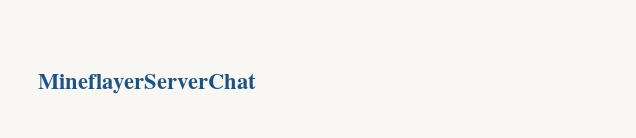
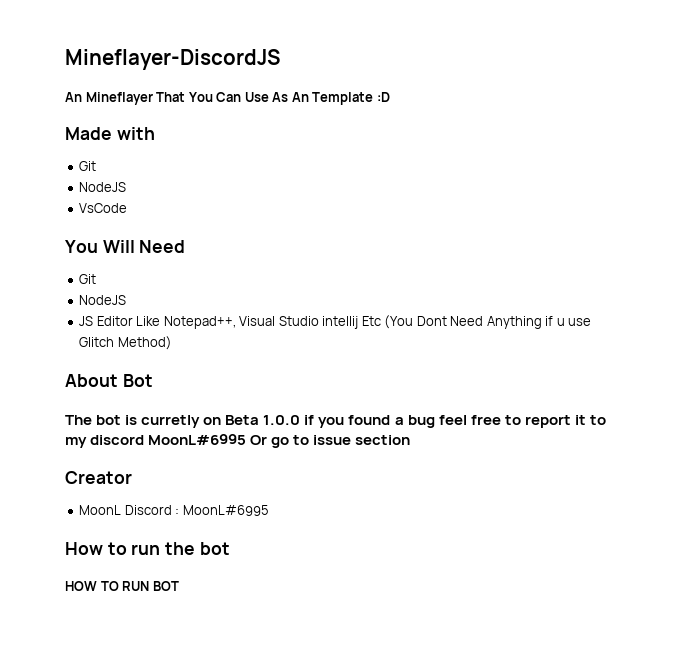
- MineflayerServerChat
+ Mineflayer-DiscordJS
+ An Mineflayer That You Can Use As An Template :D
+ Made with
+ Git
+ NodeJS
+ VsCode
+ You Will Need
+ Git
+ NodeJS
+ JS Editor Like Notepad++, Visual Studio intellij Etc (You Dont Need Anything if u use Glitch Method)
+ About Bot
+ The bot is curretly on Beta 1.0.0 if you found a bug feel free to report it to my discord MoonL#6995 Or go to issue section
+ Creator
+ MoonL Discord : MoonL#6995
+ How to run the bot
+ HOW TO RUN BOT

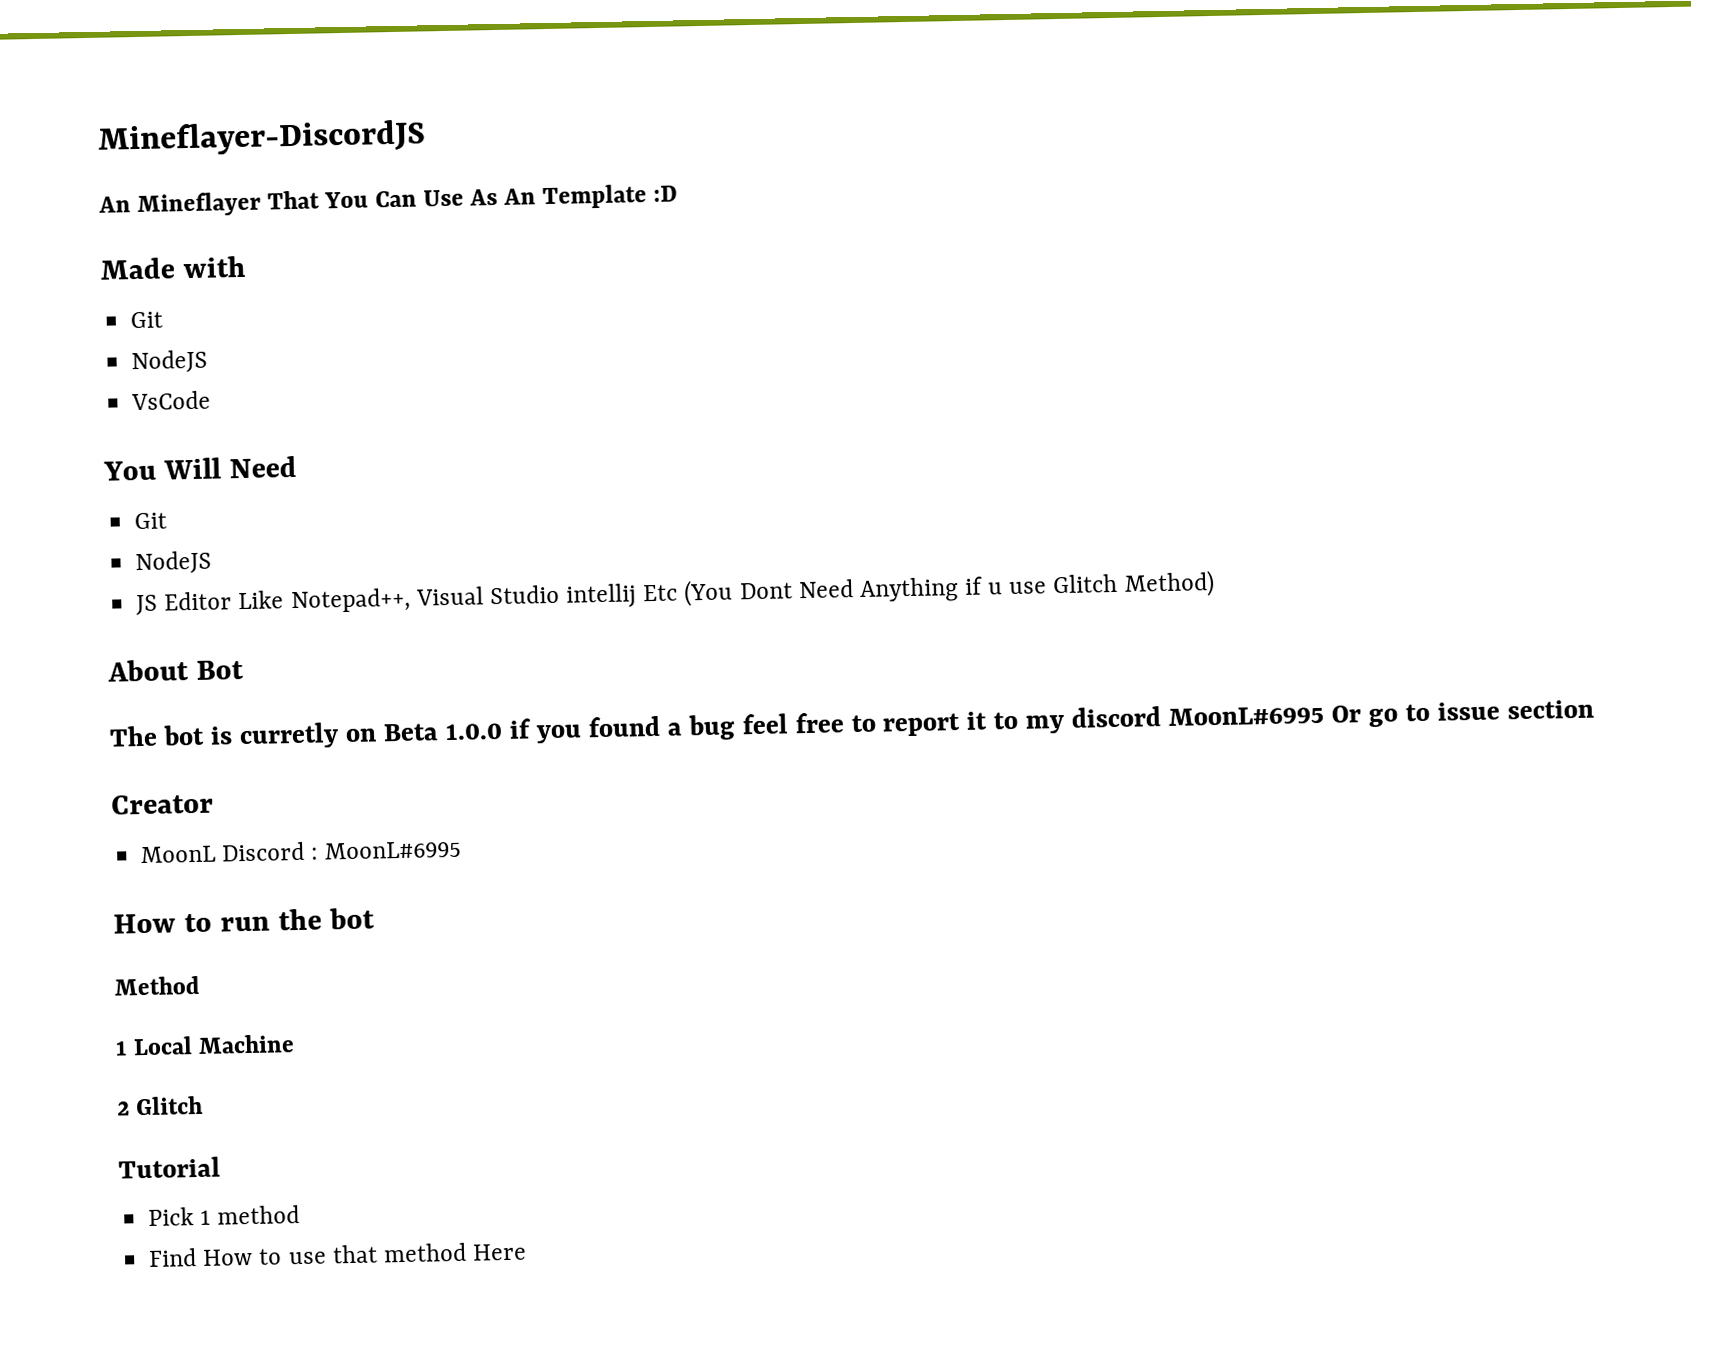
- HOW TO RUN BOT
+ Method
+ 1 Local Machine
+ 2 Glitch
+ Tutorial
+ Pick 1 method
+ Find How to use that method Here

